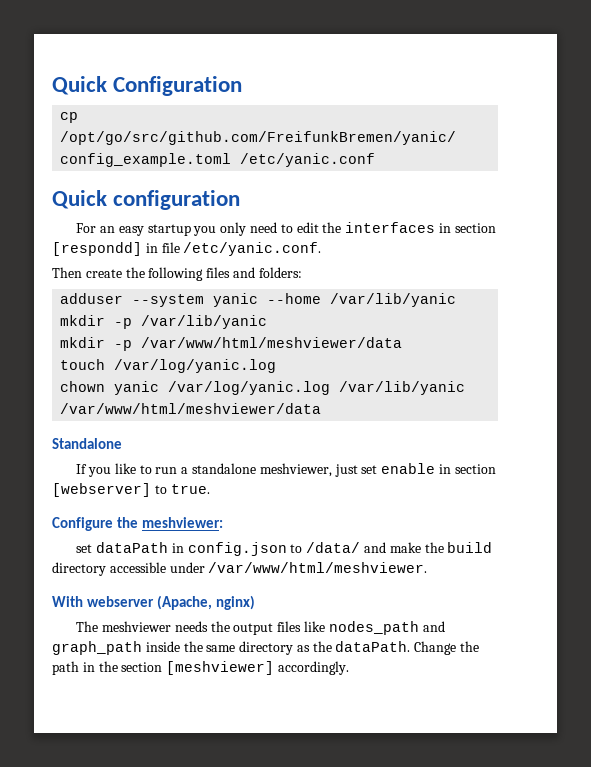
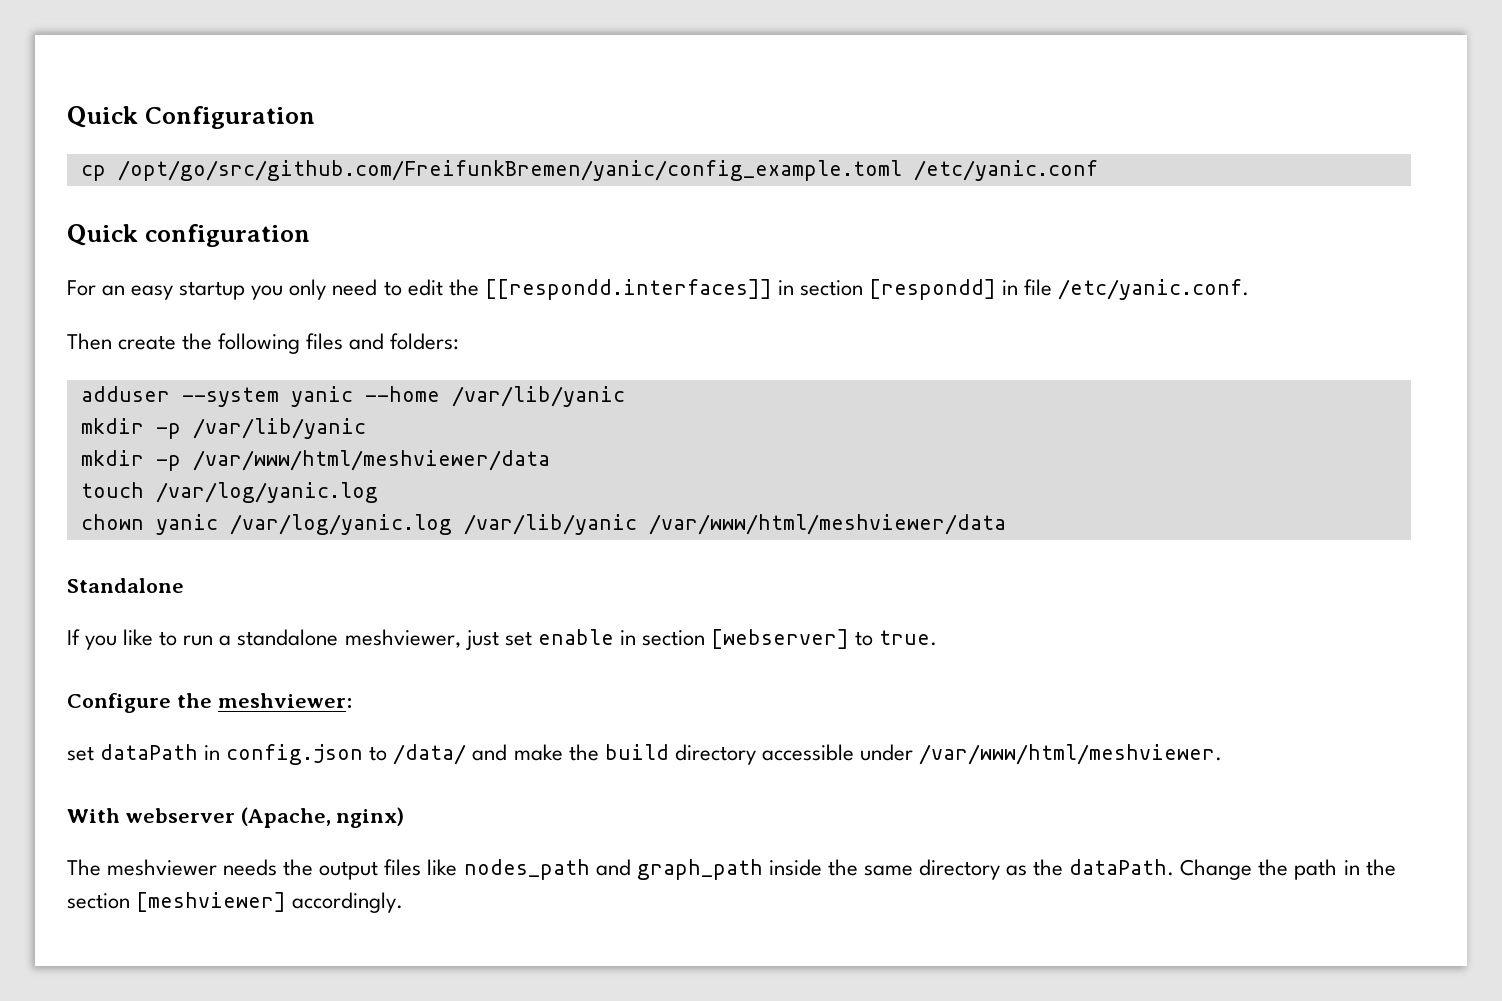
- For an easy startup you only need to edit the interfaces in section [respondd] in file /etc/yanic.conf.
+ For an easy startup you only need to edit the [[respondd.interfaces]] in section [respondd] in file /etc/yanic.conf.

